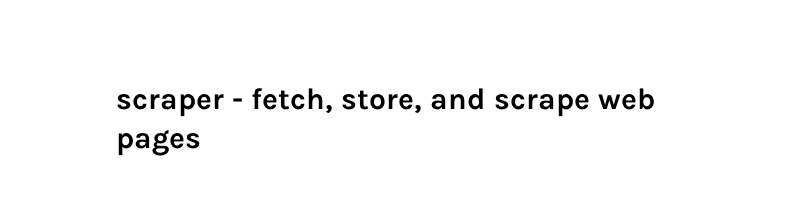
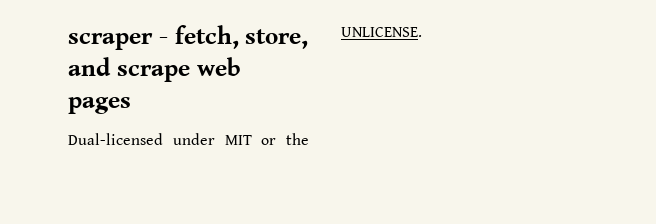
+ Dual-licensed under MIT or the UNLICENSE.

